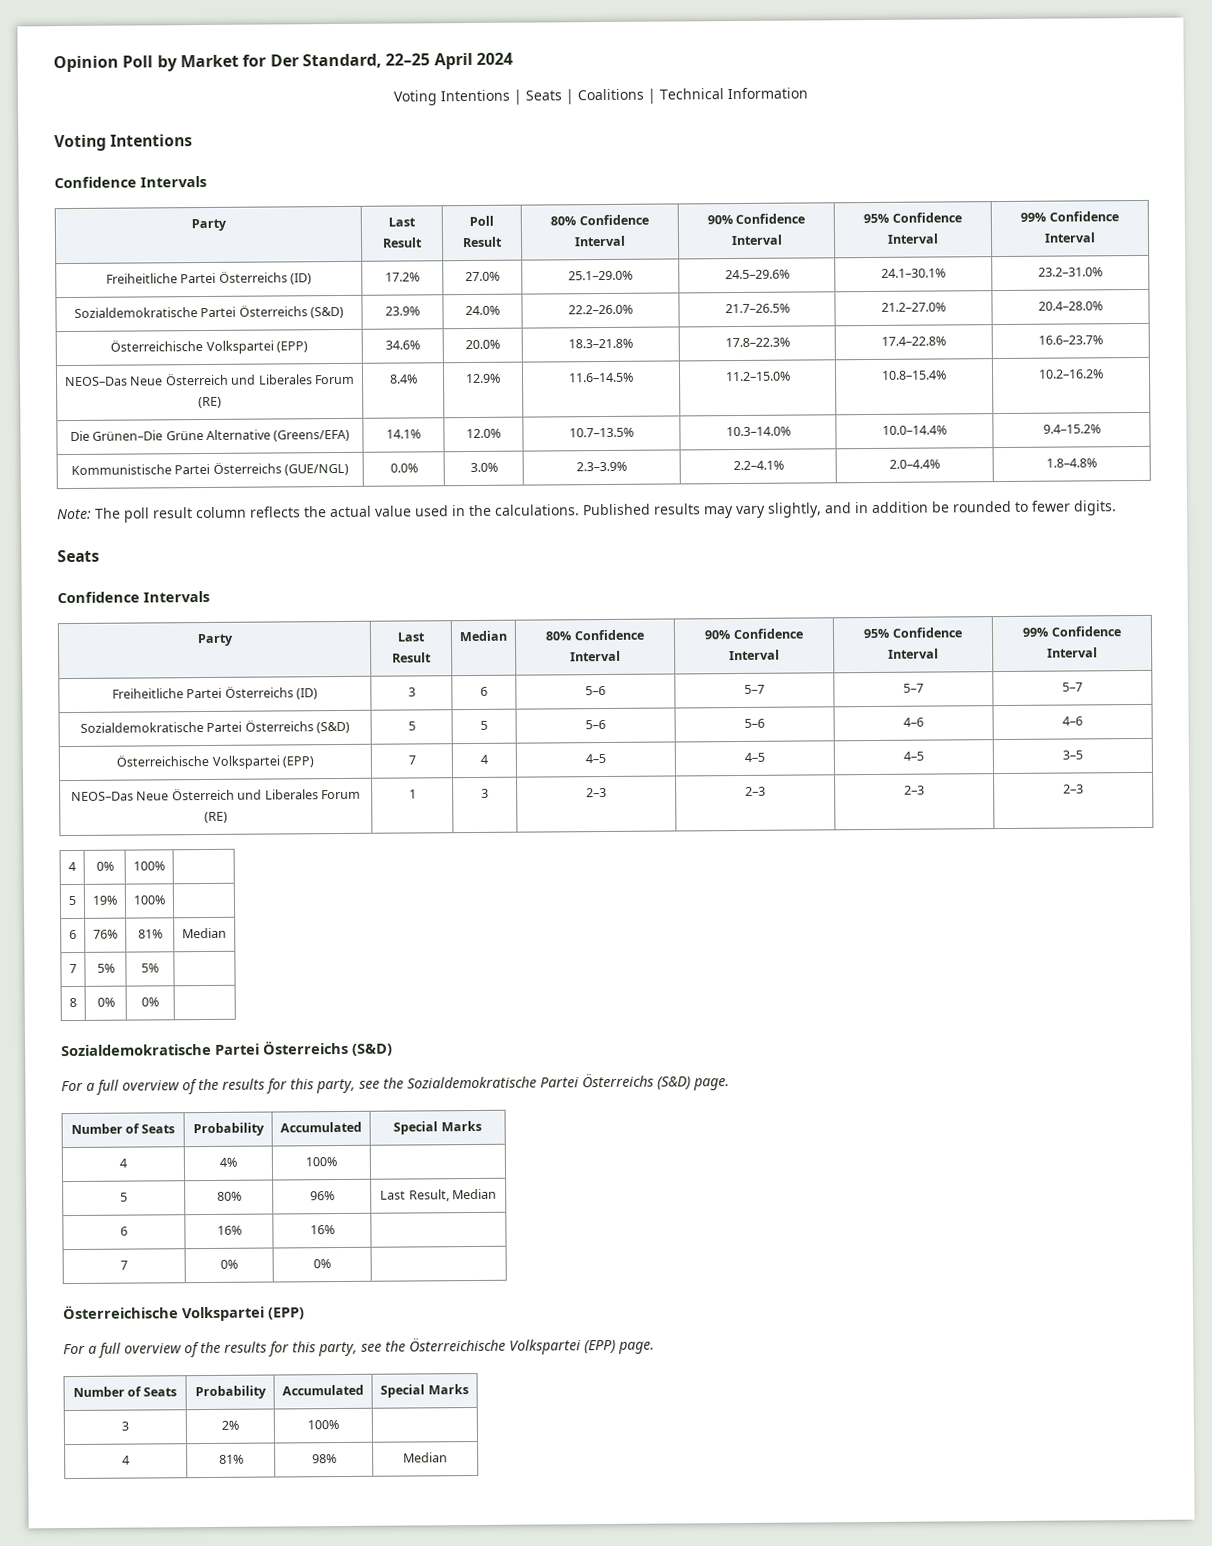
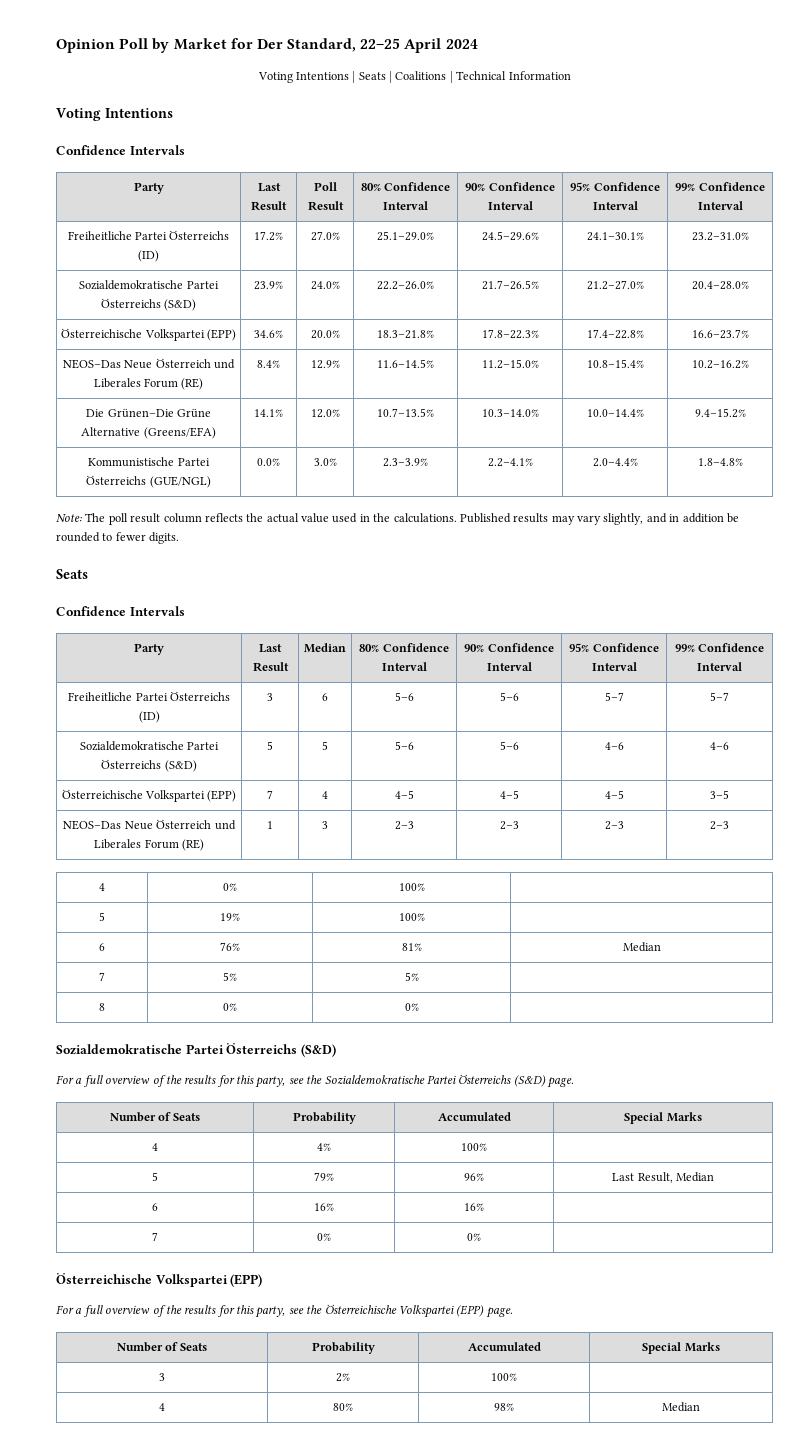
- Freiheitliche Partei Österreichs (ID) | 3 | 6 | 5–6 | 5–7 | 5–7 | 5–7
+ Freiheitliche Partei Österreichs (ID) | 3 | 6 | 5–6 | 5–6 | 5–7 | 5–7
- 5 | 80% | 96% | Last Result, Median
+ 5 | 79% | 96% | Last Result, Median
- 4 | 81% | 98% | Median
+ 4 | 80% | 98% | Median

